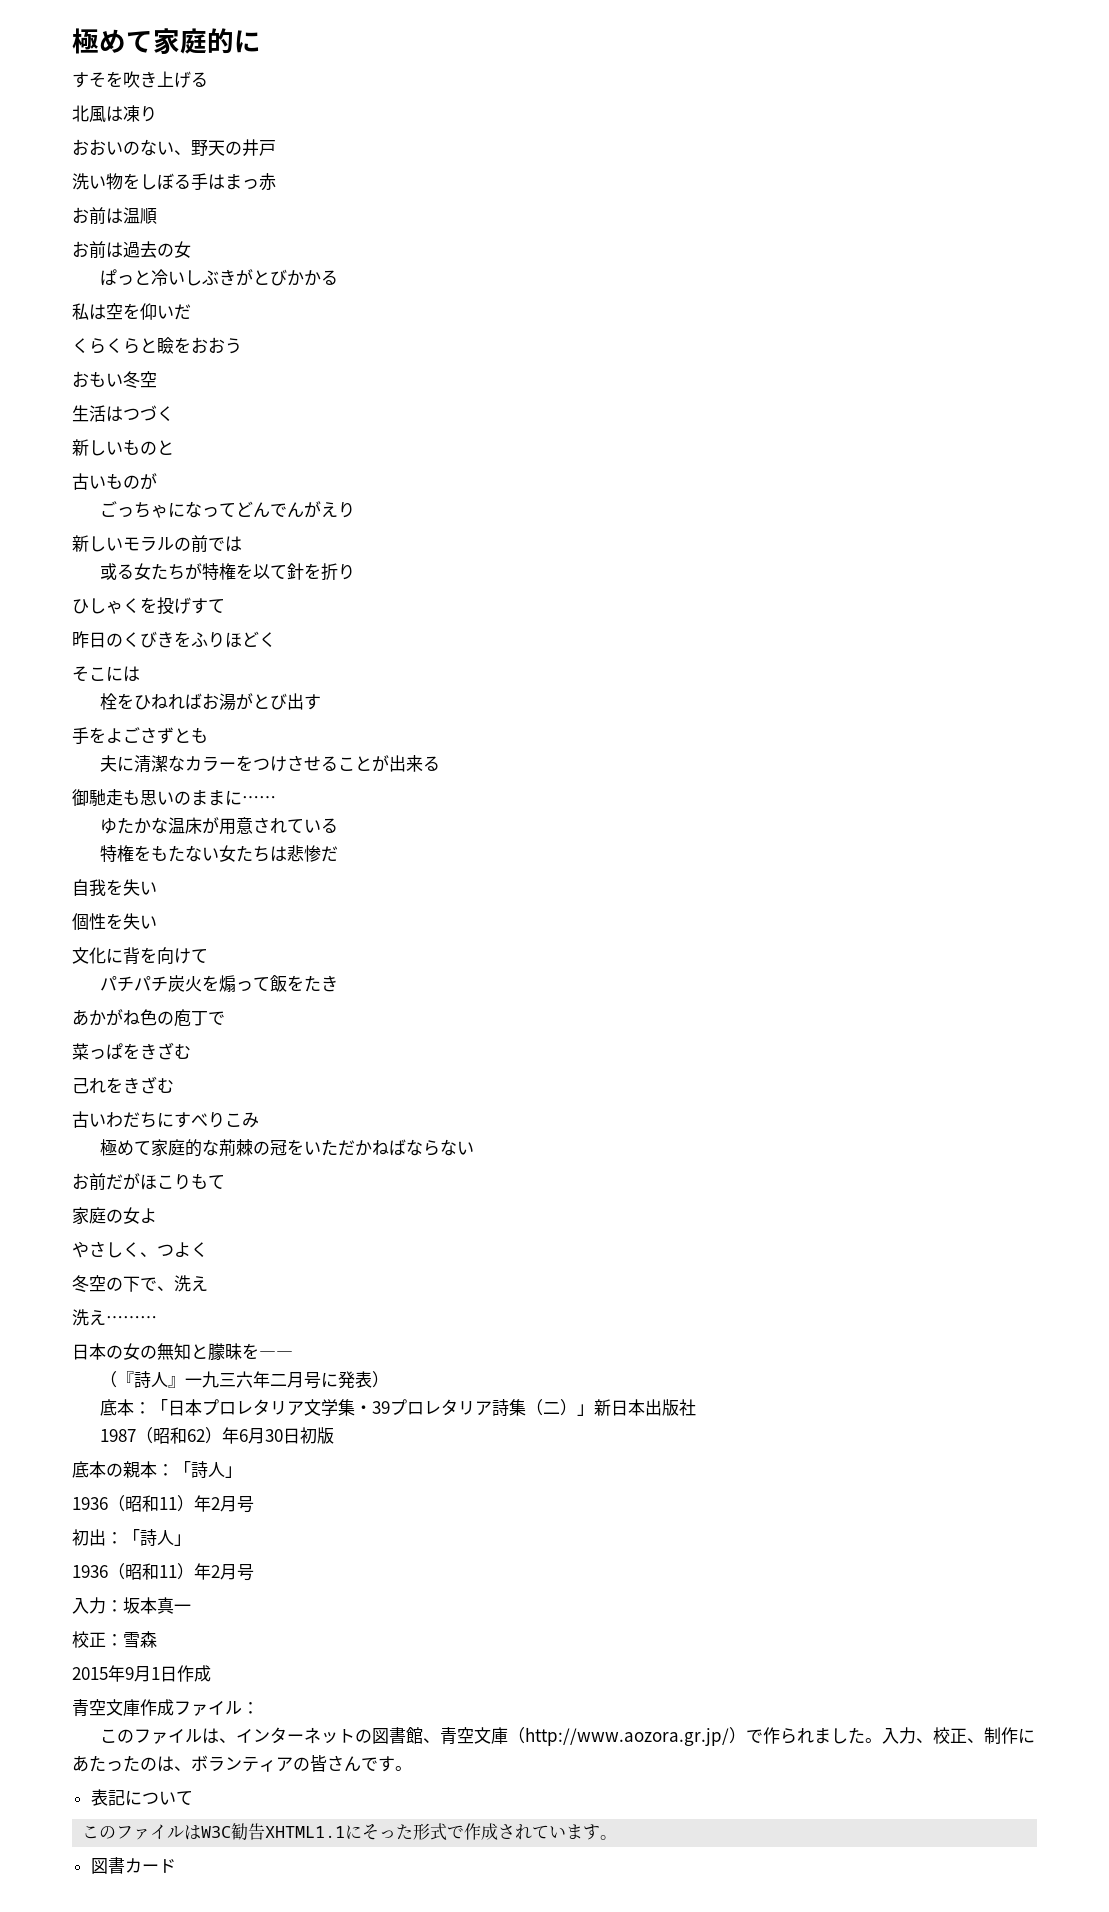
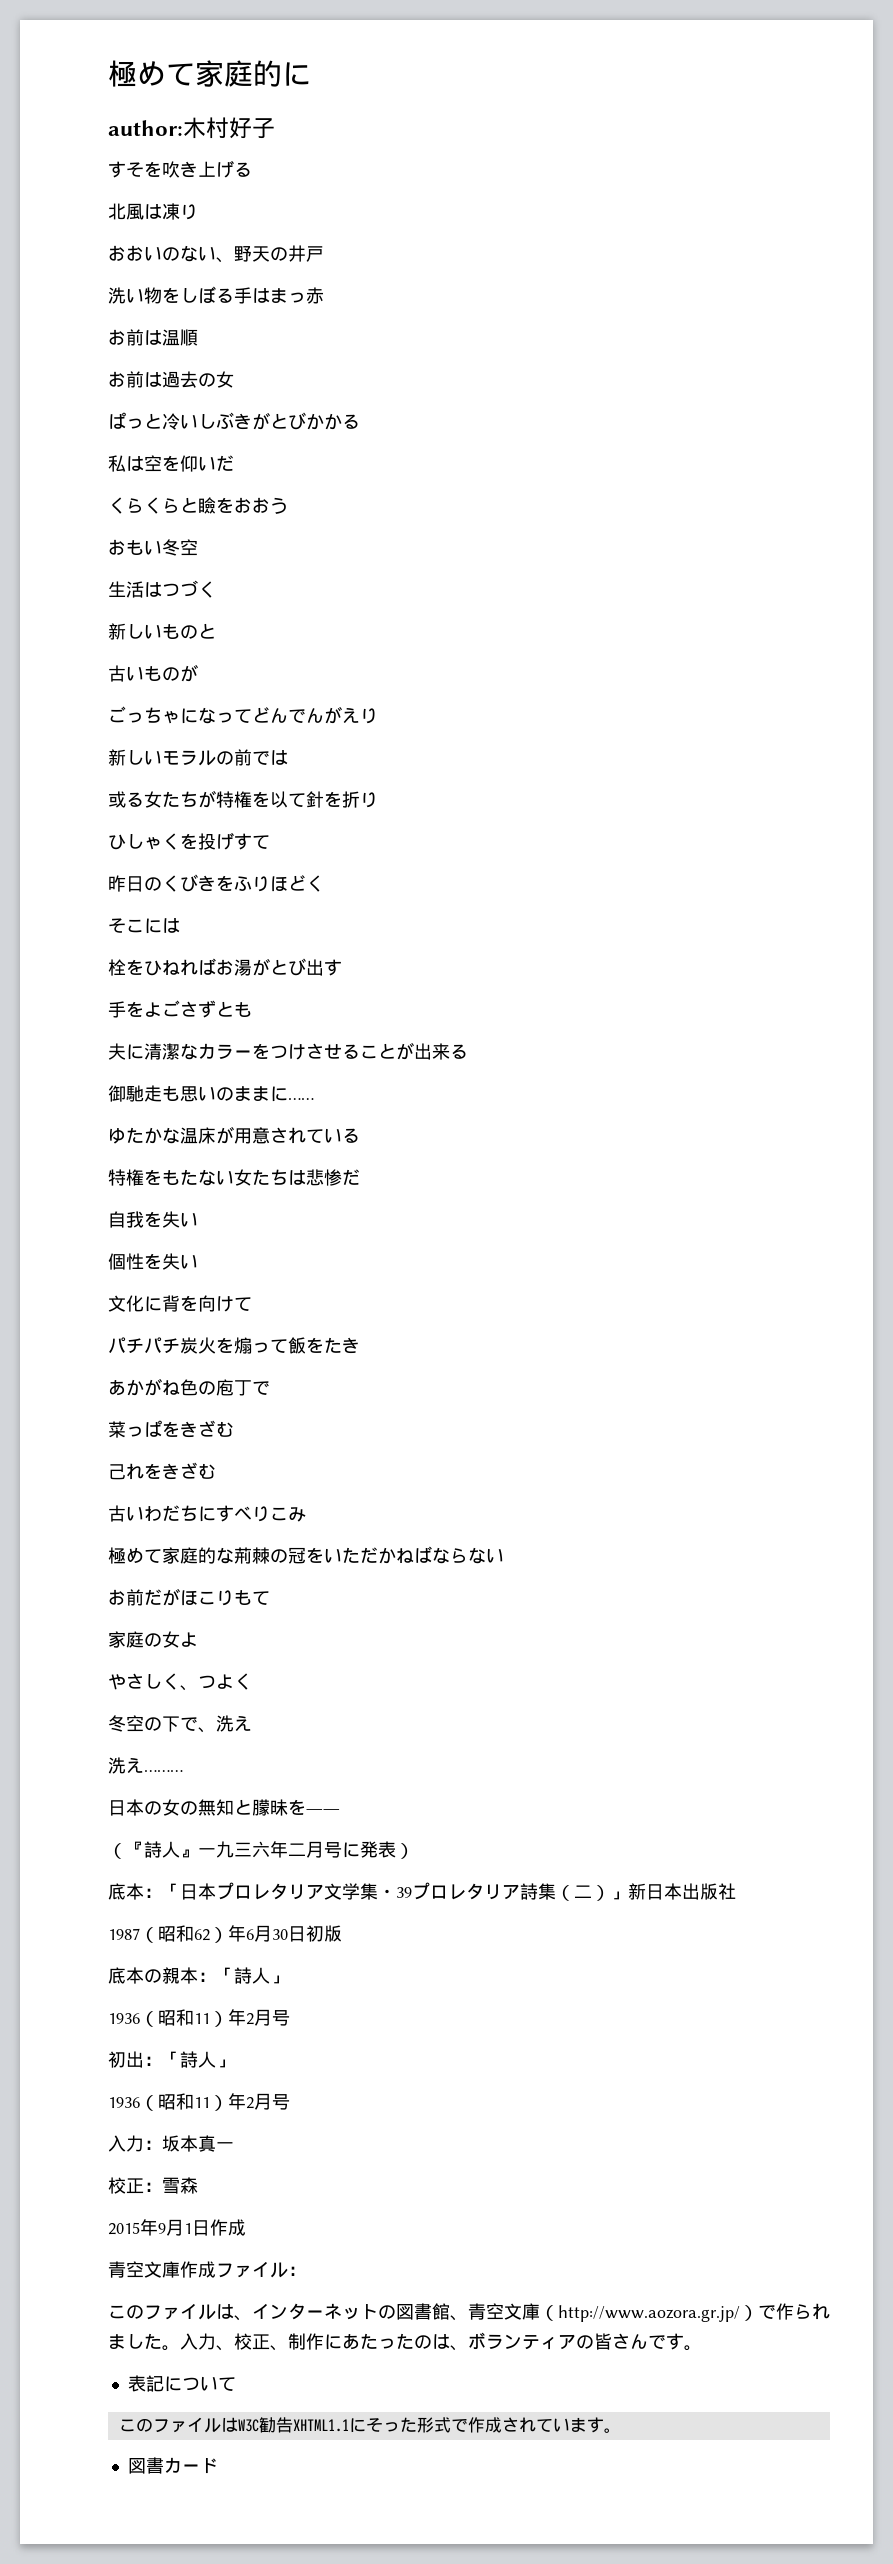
+ author:木村好子

